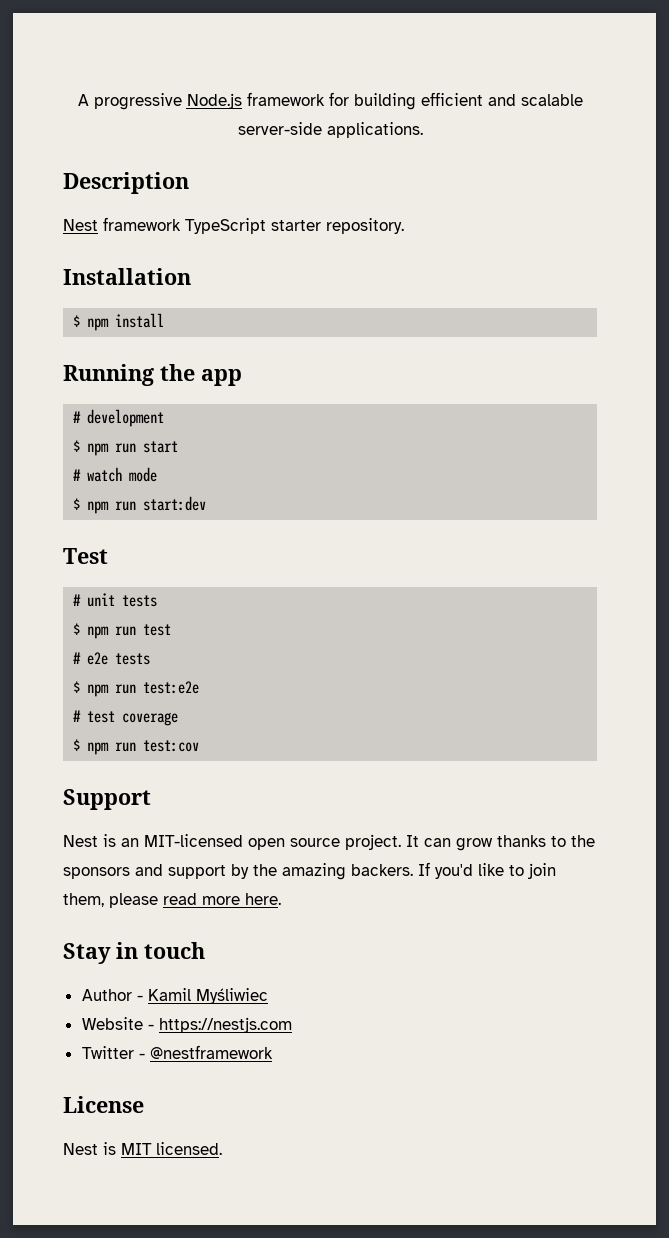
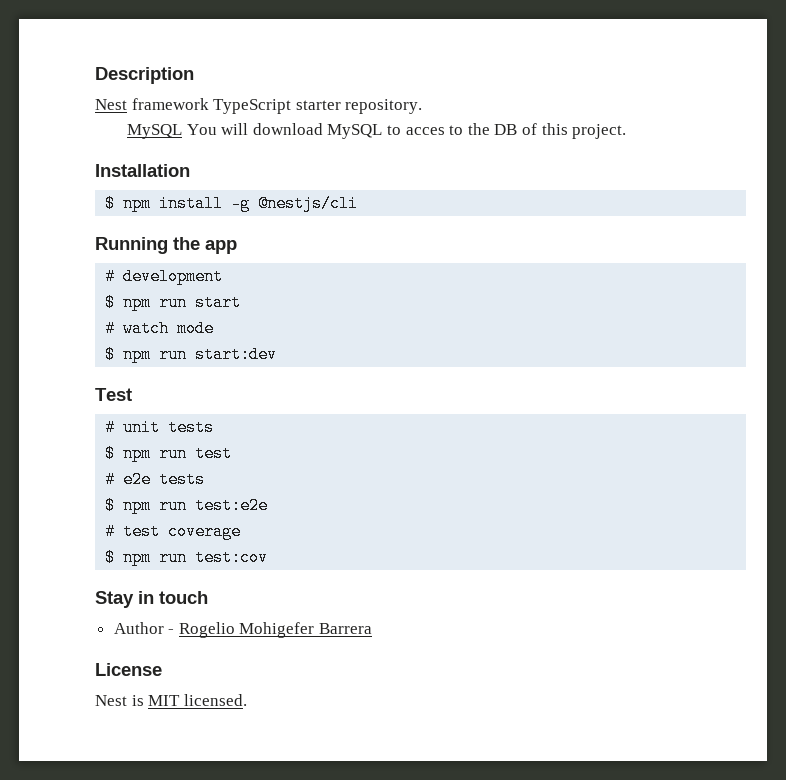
- A progressive Node.js framework for building efficient and scalable server-side applications.
+ MySQL You will download MySQL to acces to the DB of this project.
- $ npm install
+ $ npm install -g @nestjs/cli
- Support
- Nest is an MIT-licensed open source project. It can grow thanks to the sponsors and support by the amazing backers. If you'd like to join them, please read more here.
- Author - Kamil Myśliwiec
- Website - https://nestjs.com
- Twitter - @nestframework
+ Author - Rogelio Mohigefer Barrera

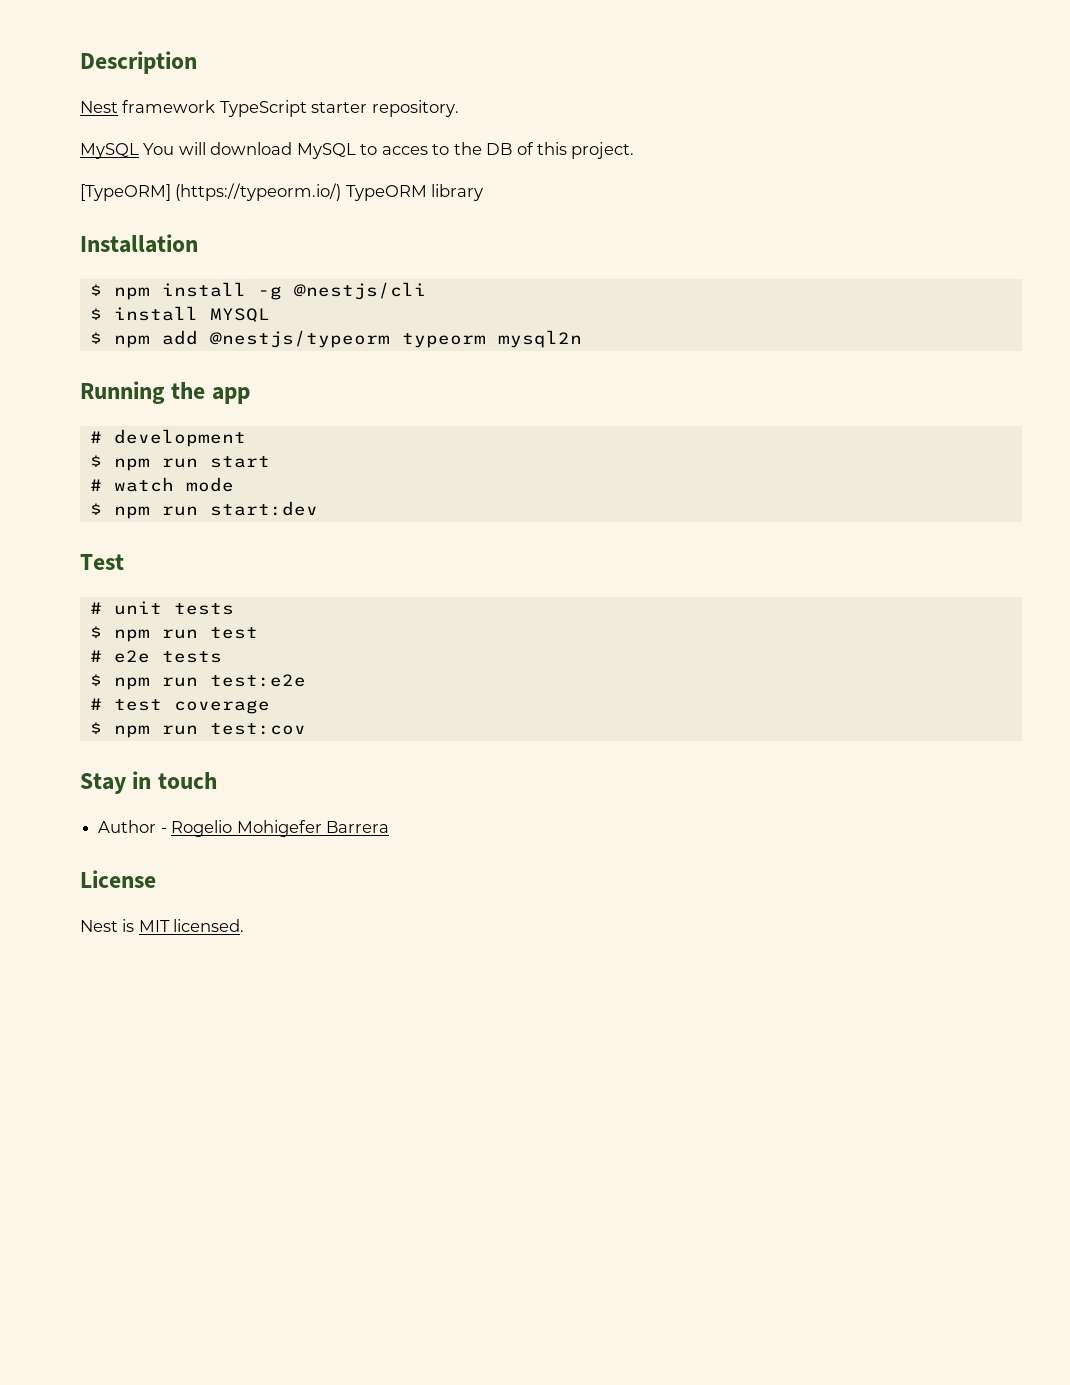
+ [TypeORM] (https://typeorm.io/) TypeORM library
+ $ install MYSQL
+ $ npm add @nestjs/typeorm typeorm mysql2n

